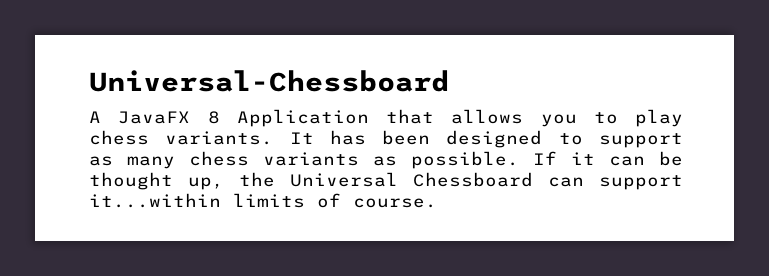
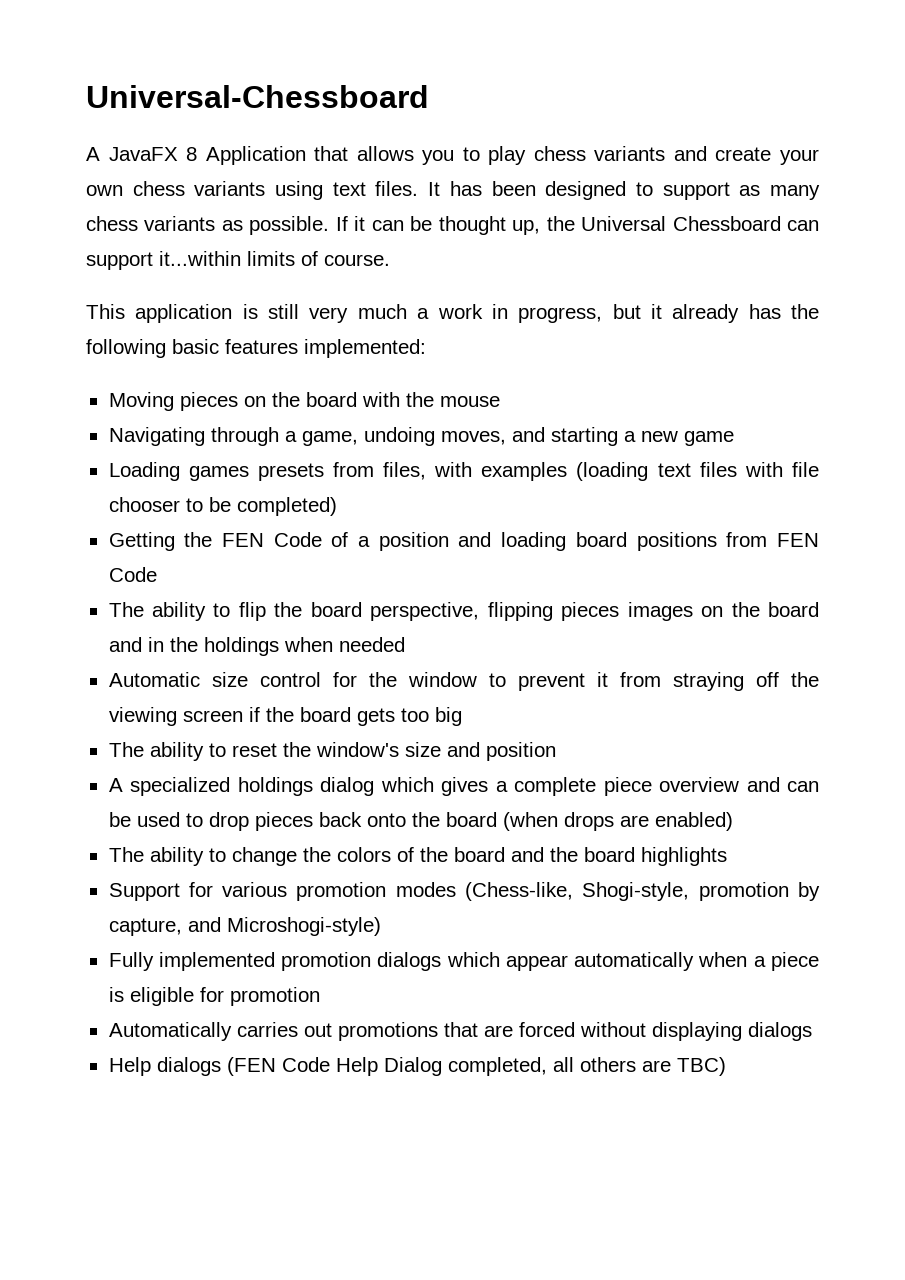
- A JavaFX 8 Application that allows you to play chess variants.
+ A JavaFX 8 Application that allows you to play chess variants and create your own chess variants using text files.
+ This application is still very much a work in progress, but it already has the following basic features implemented:
+ Moving pieces on the board with the mouse
+ Navigating through a game, undoing moves, and starting a new game
+ Loading games presets from files, with examples (loading text files with file chooser to be completed)
+ Getting the FEN Code of a position and loading board positions from FEN Code
+ The ability to flip the board perspective, flipping pieces images on the board and in the holdings when needed
+ Automatic size control for the window to prevent it from straying off the viewing screen if the board gets too big
+ The ability to reset the window's size and position
+ A specialized holdings dialog which gives a complete piece overview and can be used to drop pieces back onto the board (when drops are enabled)
+ The ability to change the colors of the board and the board highlights
+ Support for various promotion modes (Chess-like, Shogi-style, promotion by capture, and Microshogi-style)
+ Fully implemented promotion dialogs which appear automatically when a piece is eligible for promotion
+ Automatically carries out promotions that are forced without displaying dialogs
+ Help dialogs (FEN Code Help Dialog completed, all others are TBC)

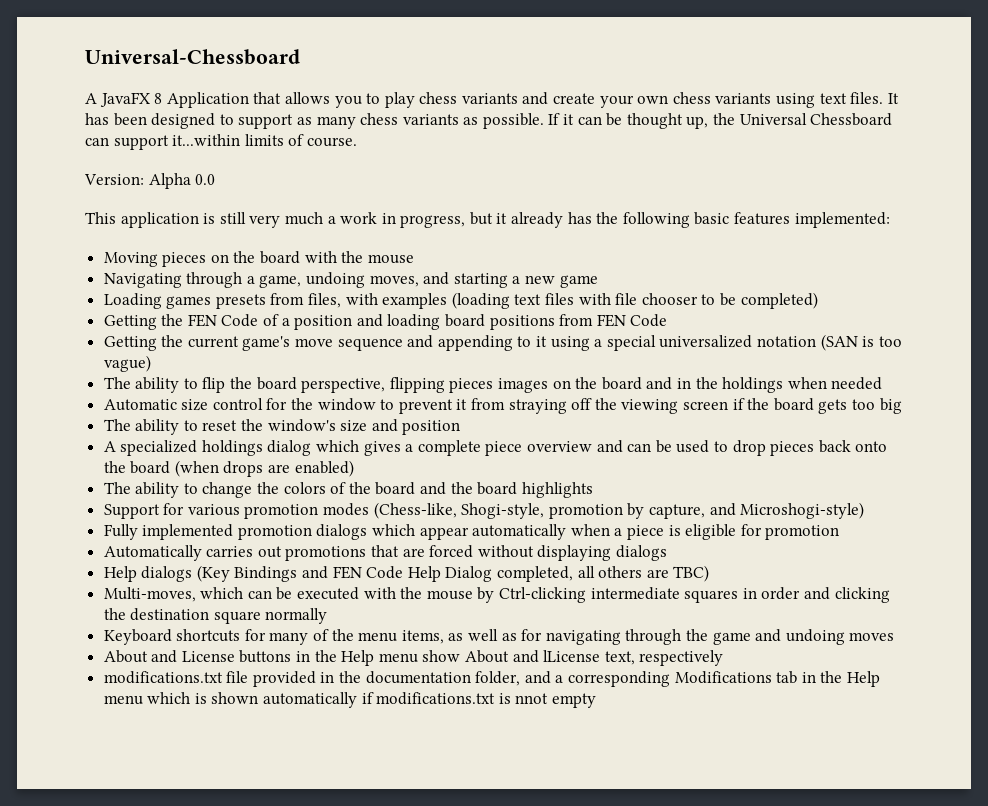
+ Version: Alpha 0.0
+ Getting the current game's move sequence and appending to it using a special universalized notation (SAN is too vague)
- Help dialogs (FEN Code Help Dialog completed, all others are TBC)
+ Help dialogs (Key Bindings and FEN Code Help Dialog completed, all others are TBC)
+ Multi-moves, which can be executed with the mouse by Ctrl-clicking intermediate squares in order and clicking the destination square normally
+ Keyboard shortcuts for many of the menu items, as well as for navigating through the game and undoing moves
+ About and License buttons in the Help menu show About and lLicense text, respectively
+ modifications.txt file provided in the documentation folder, and a corresponding Modifications tab in the Help menu which is shown automatically if modifications.txt is nnot empty

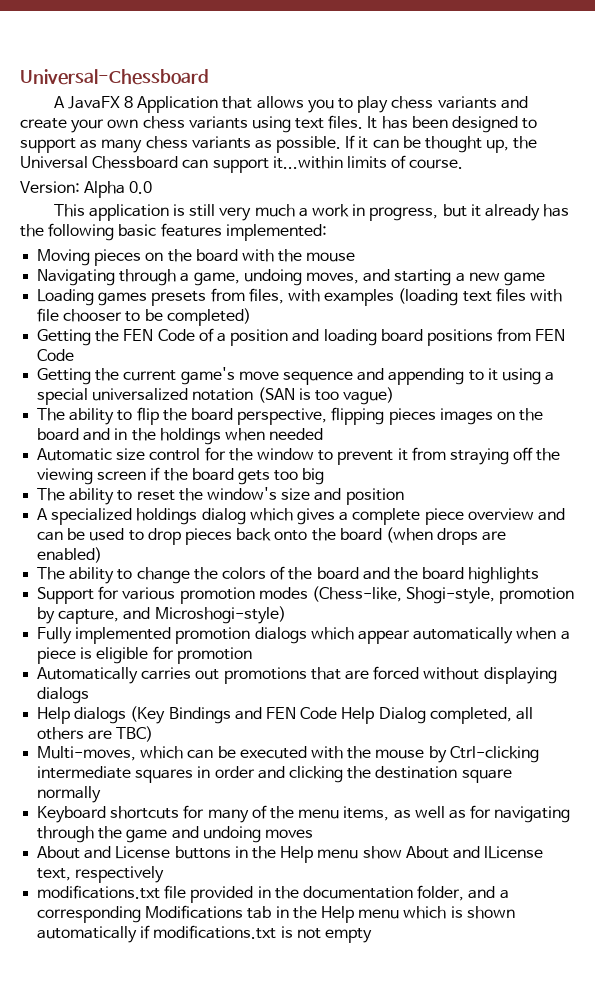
- modifications.txt file provided in the documentation folder, and a corresponding Modifications tab in the Help menu which is shown automatically if modifications.txt is nnot empty
+ modifications.txt file provided in the documentation folder, and a corresponding Modifications tab in the Help menu which is shown automatically if modifications.txt is not empty

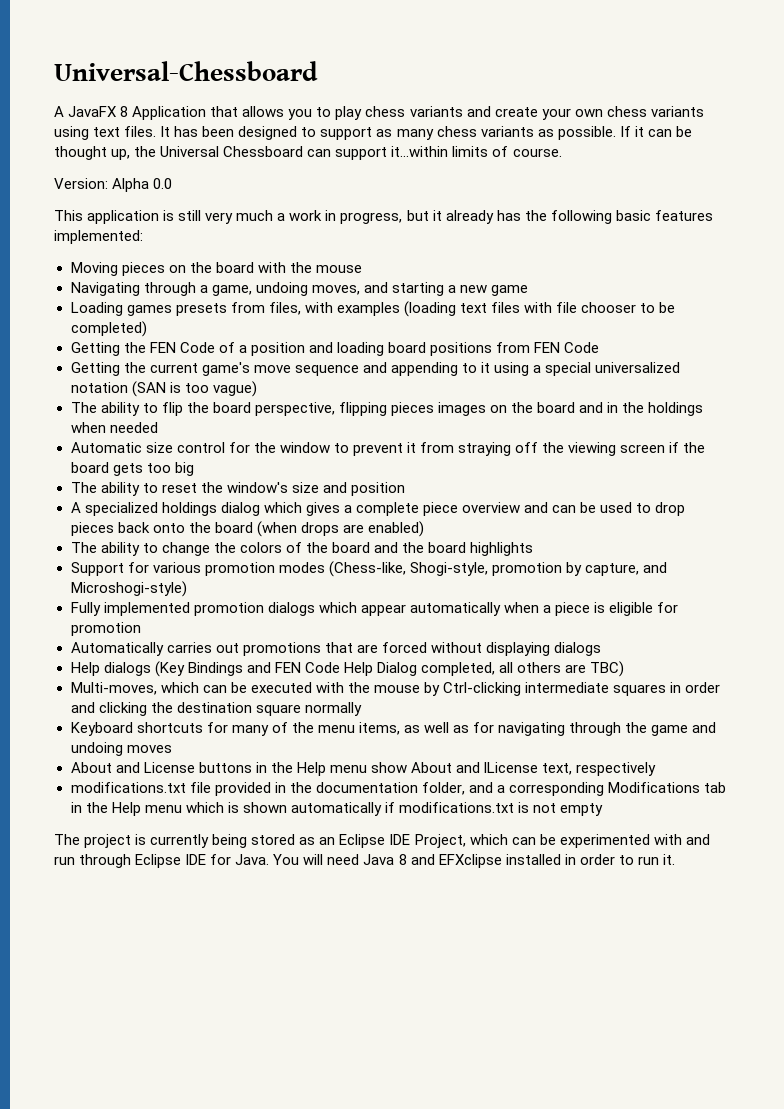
+ The project is currently being stored as an Eclipse IDE Project, which can be experimented with and run through Eclipse IDE for Java. You will need Java 8 and EFXclipse installed in order to run it.

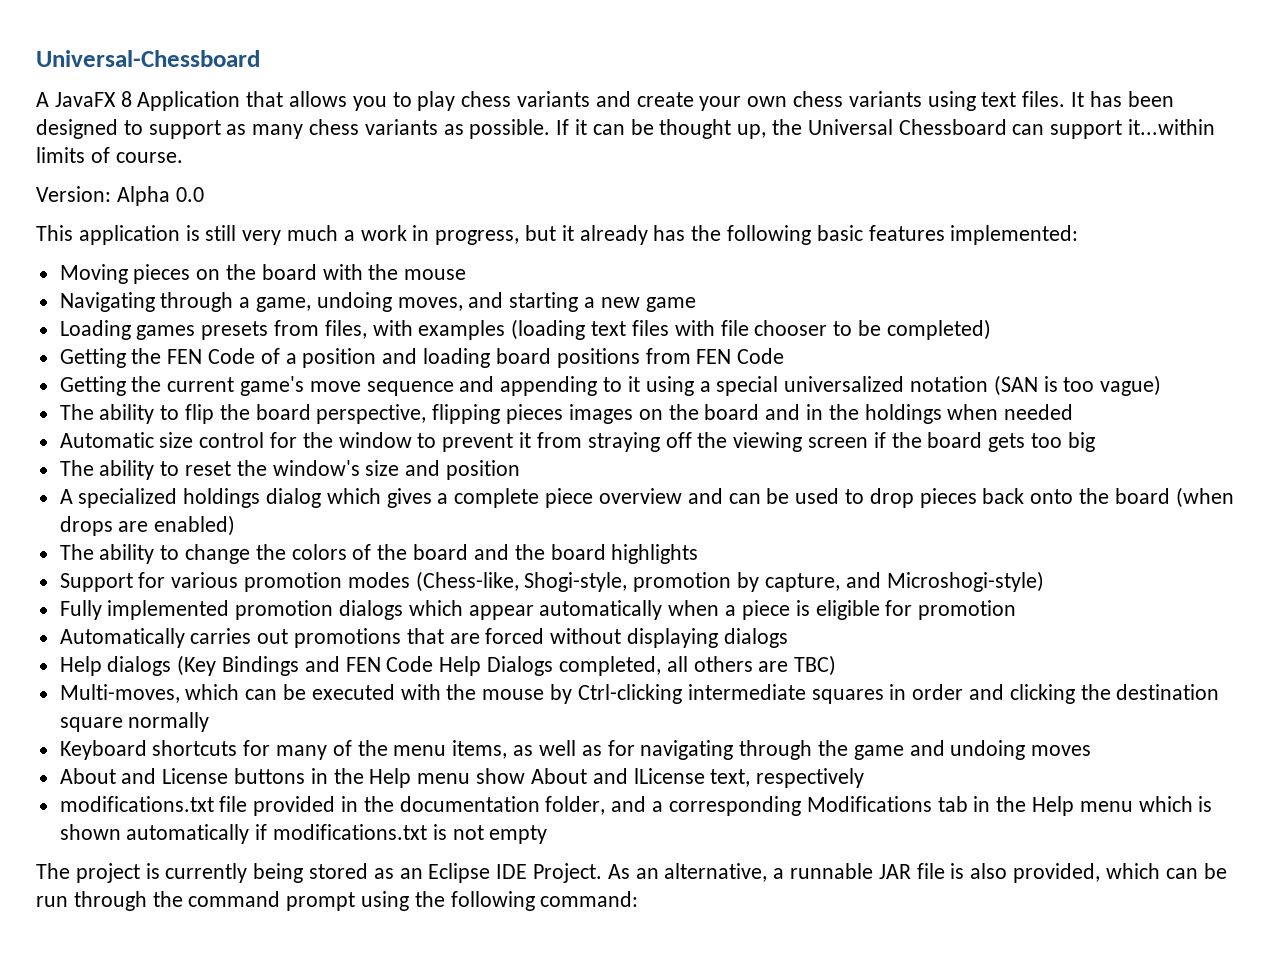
- Help dialogs (Key Bindings and FEN Code Help Dialog completed, all others are TBC)
+ Help dialogs (Key Bindings and FEN Code Help Dialogs completed, all others are TBC)
- The project is currently being stored as an Eclipse IDE Project, which can be experimented with and run through Eclipse IDE for Java. You will need Java 8 and EFXclipse installed in order to run it.
+ The project is currently being stored as an Eclipse IDE Project. As an alternative, a runnable JAR file is also provided, which can be run through the command prompt using the following command:

